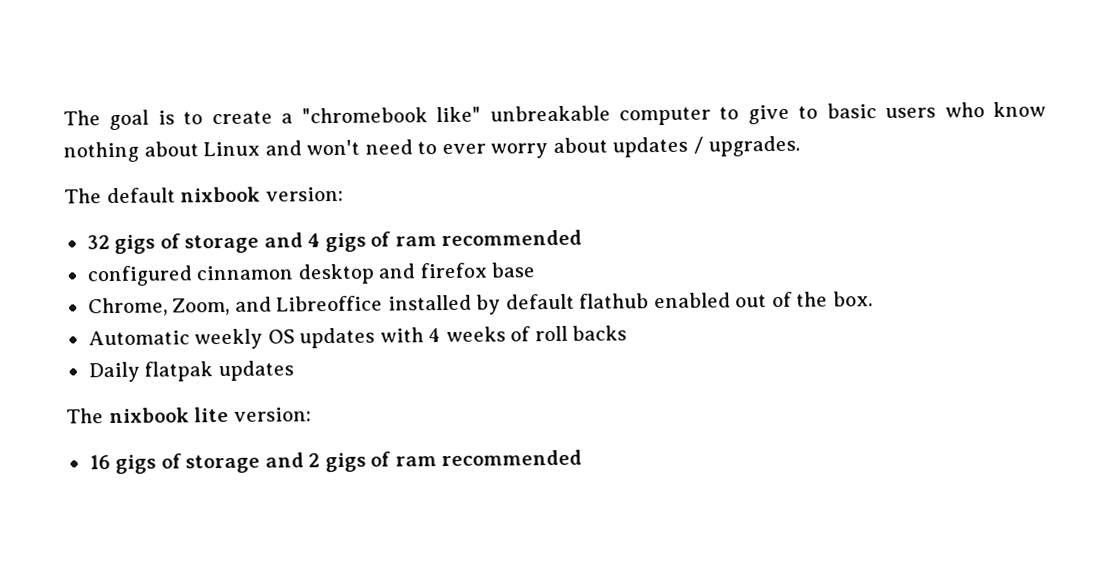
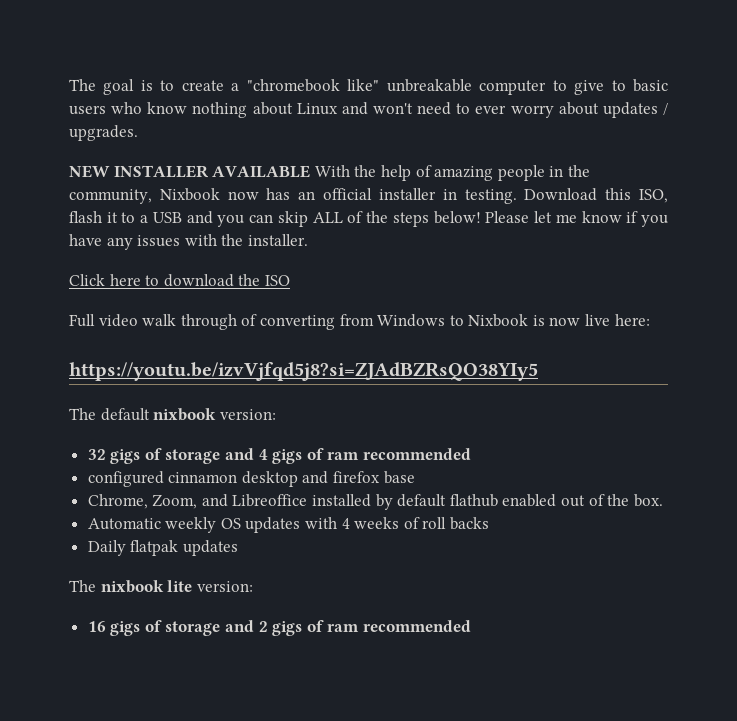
+ NEW INSTALLER AVAILABLE With the help of amazing people in the community, Nixbook now has an official installer in testing. Download this ISO, flash it to a USB and you can skip ALL of the steps below! Please let me know if you have any issues with the installer.
+ Click here to download the ISO
+ Full video walk through of converting from Windows to Nixbook is now live here:
+ https://youtu.be/izvVjfqd5j8?si=ZJAdBZRsQO38YIy5

